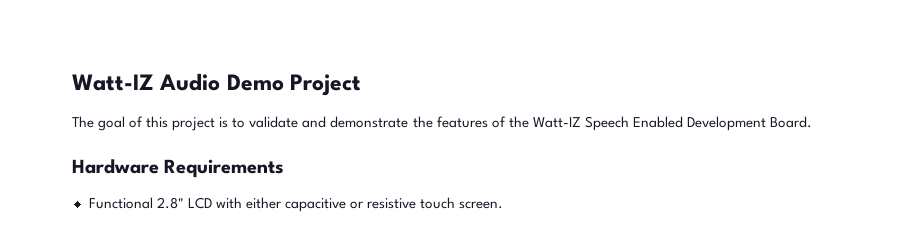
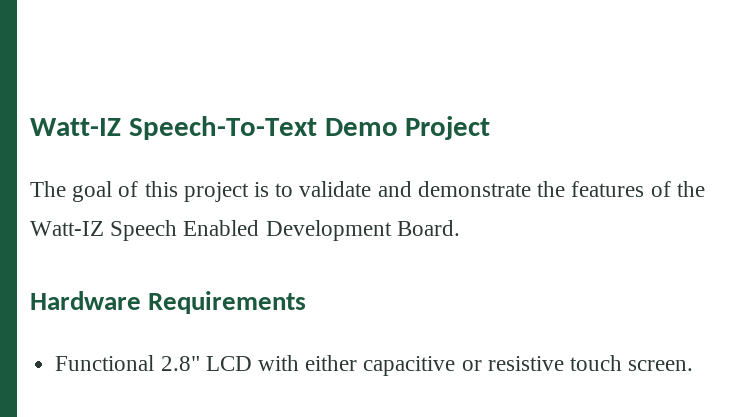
- Watt-IZ Audio Demo Project
+ Watt-IZ Speech-To-Text Demo Project

